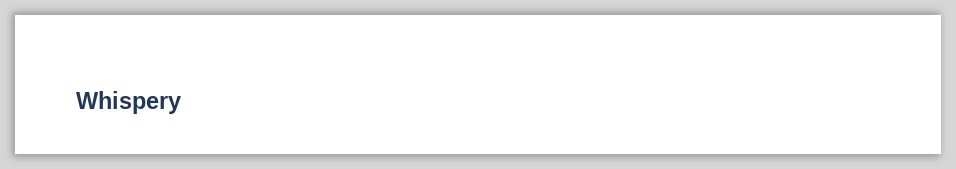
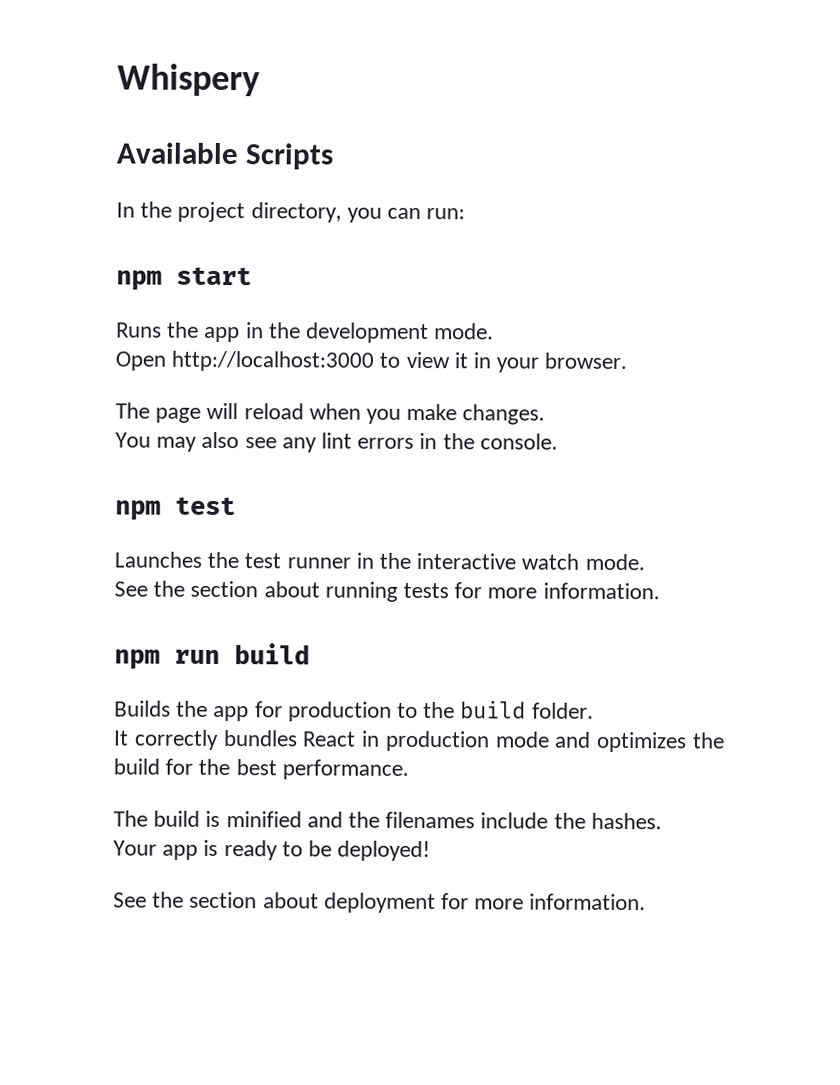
+ Available Scripts
+ In the project directory, you can run:
+ npm start
+ Runs the app in the development mode.
+ Open http://localhost:3000 to view it in your browser.
+ The page will reload when you make changes.
+ You may also see any lint errors in the console.
+ npm test
+ Launches the test runner in the interactive watch mode.
+ See the section about running tests for more information.
+ npm run build
+ Builds the app for production to the build folder.
+ It correctly bundles React in production mode and optimizes the build for the best performance.
+ The build is minified and the filenames include the hashes.
+ Your app is ready to be deployed!
+ See the section about deployment for more information.

